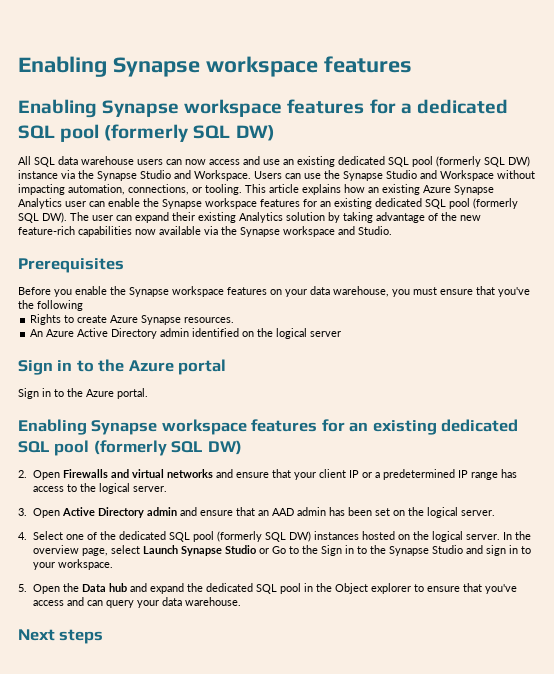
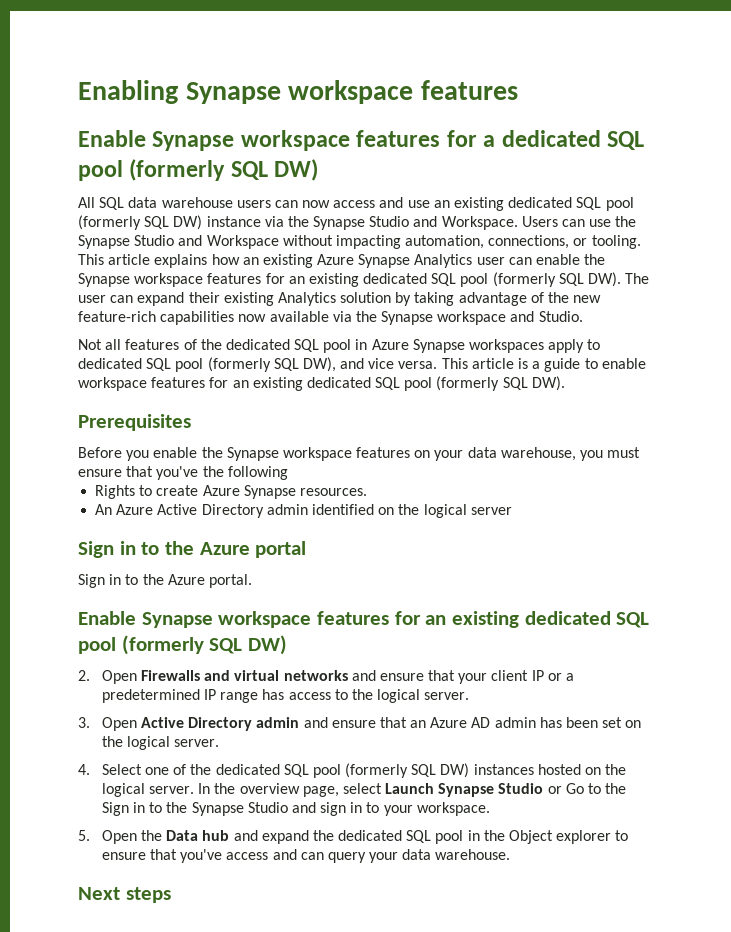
- Enabling Synapse workspace features for a dedicated SQL pool (formerly SQL DW)
+ Enable Synapse workspace features for a dedicated SQL pool (formerly SQL DW)
+ Not all features of the dedicated SQL pool in Azure Synapse workspaces apply to dedicated SQL pool (formerly SQL DW), and vice versa. This article is a guide to enable workspace features for an existing dedicated SQL pool (formerly SQL DW).
- Enabling Synapse workspace features for an existing dedicated SQL pool (formerly SQL DW)
+ Enable Synapse workspace features for an existing dedicated SQL pool (formerly SQL DW)
- 3. Open Active Directory admin and ensure that an AAD admin has been set on the logical server.
+ 3. Open Active Directory admin and ensure that an Azure AD admin has been set on the logical server.

